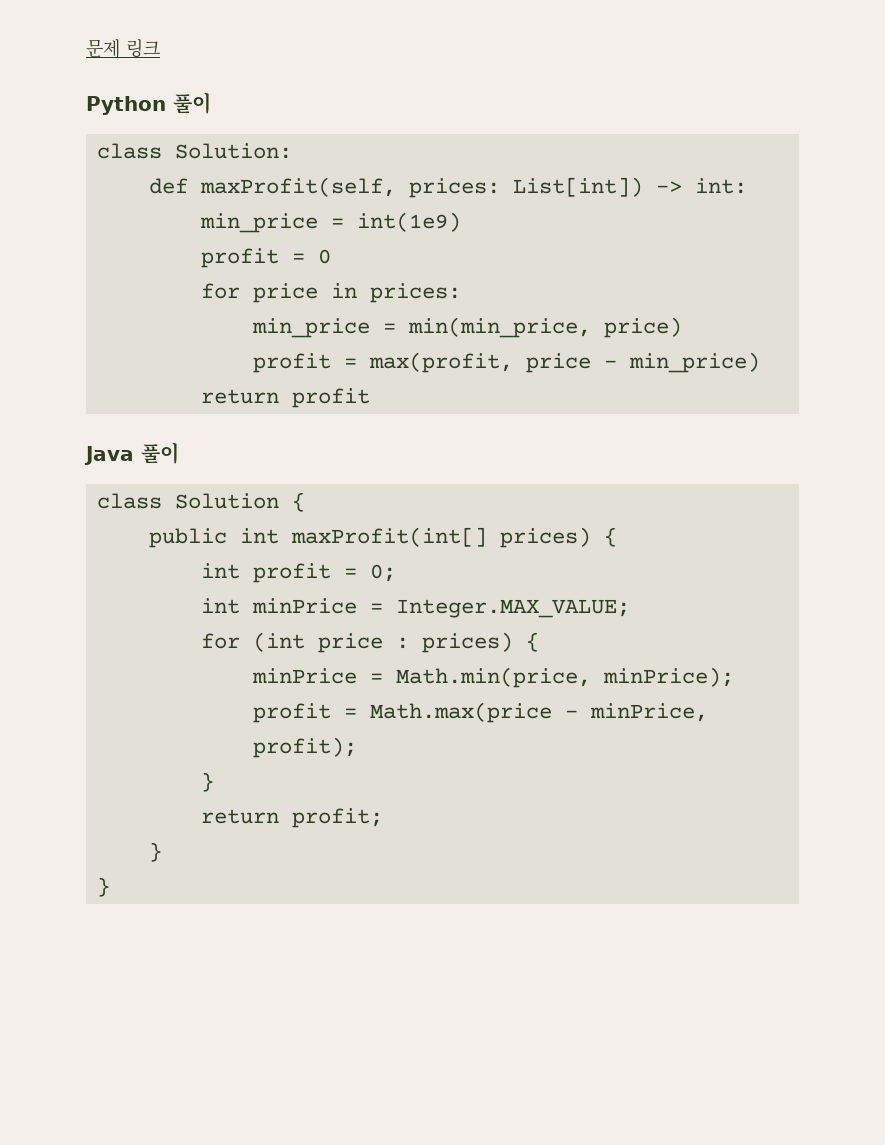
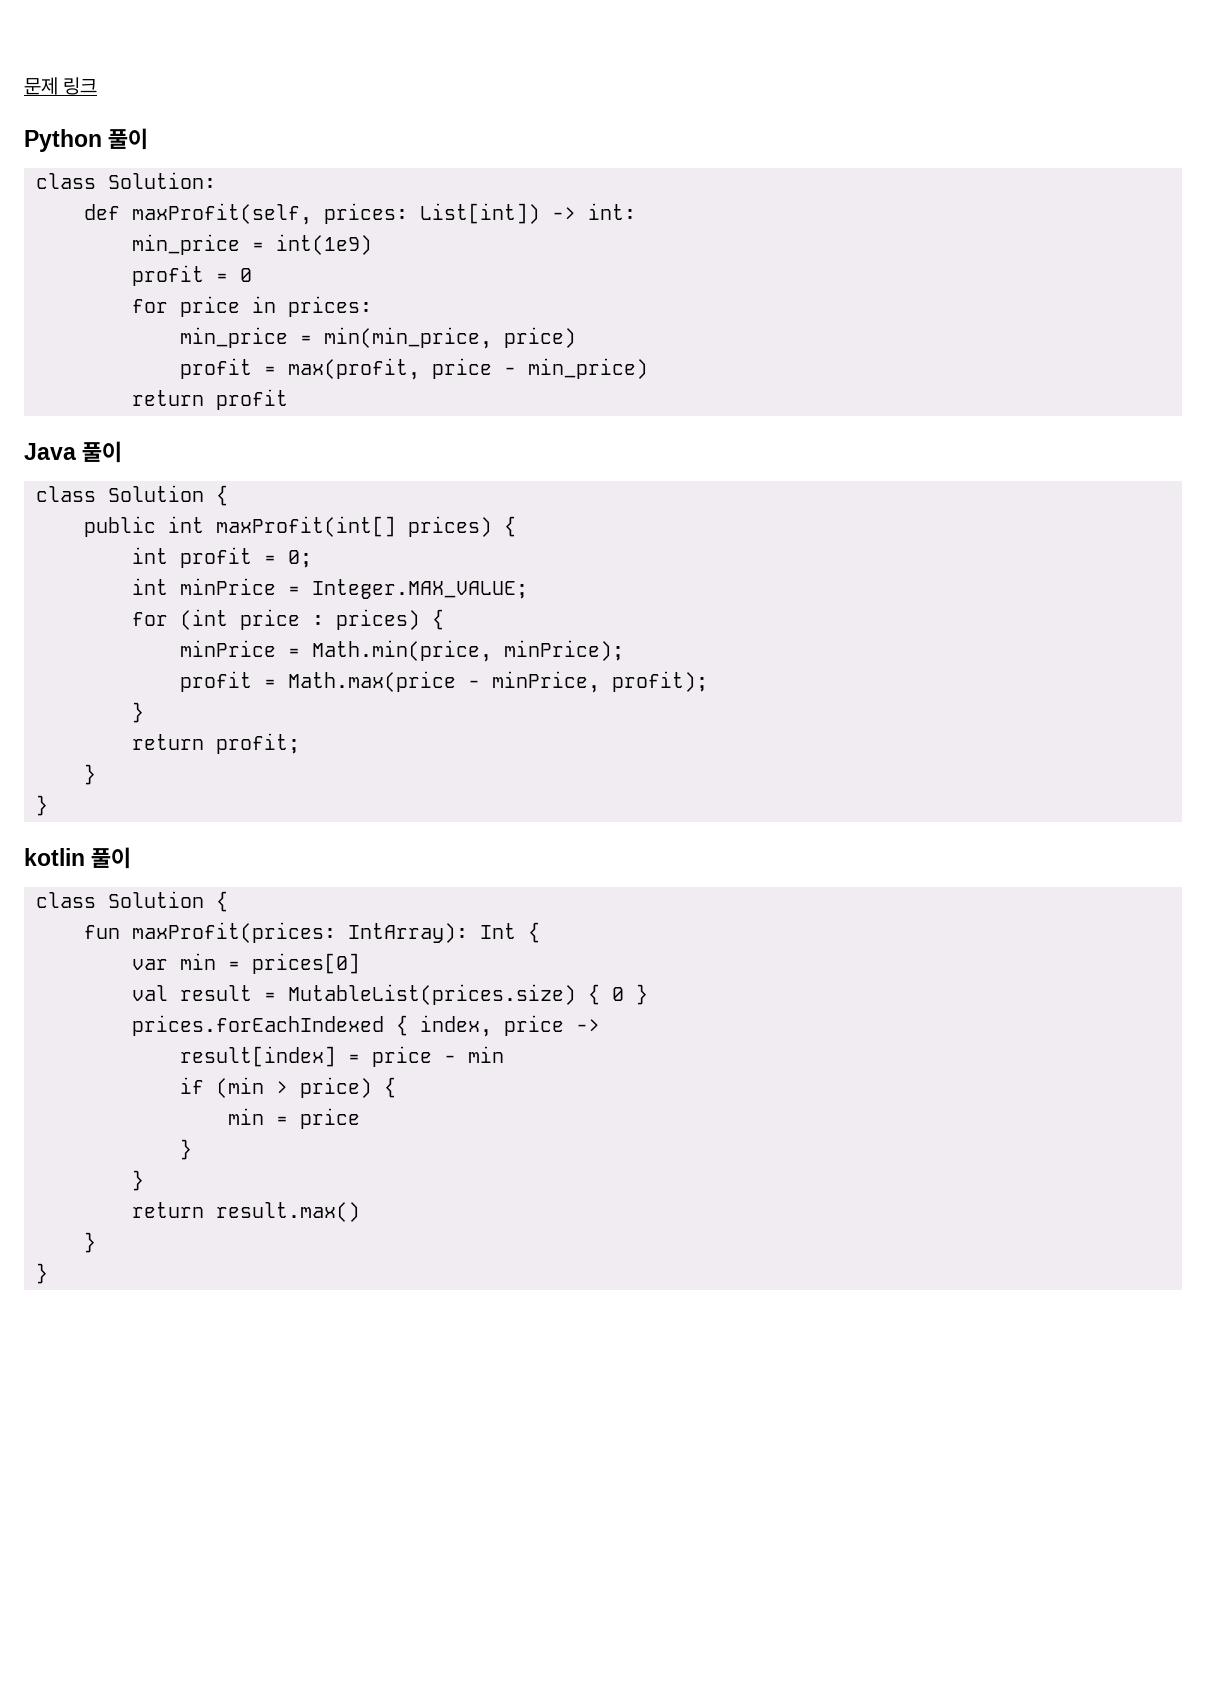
+ kotlin 풀이
+ class Solution {
+ fun maxProfit(prices: IntArray): Int {
+ var min = prices[0]
+ val result = MutableList(prices.size) { 0 }
+ prices.forEachIndexed { index, price ->
+ result[index] = price - min
+ if (min > price) {
+ min = price
+ }
+ }
+ return result.max()
+ }
+ }

